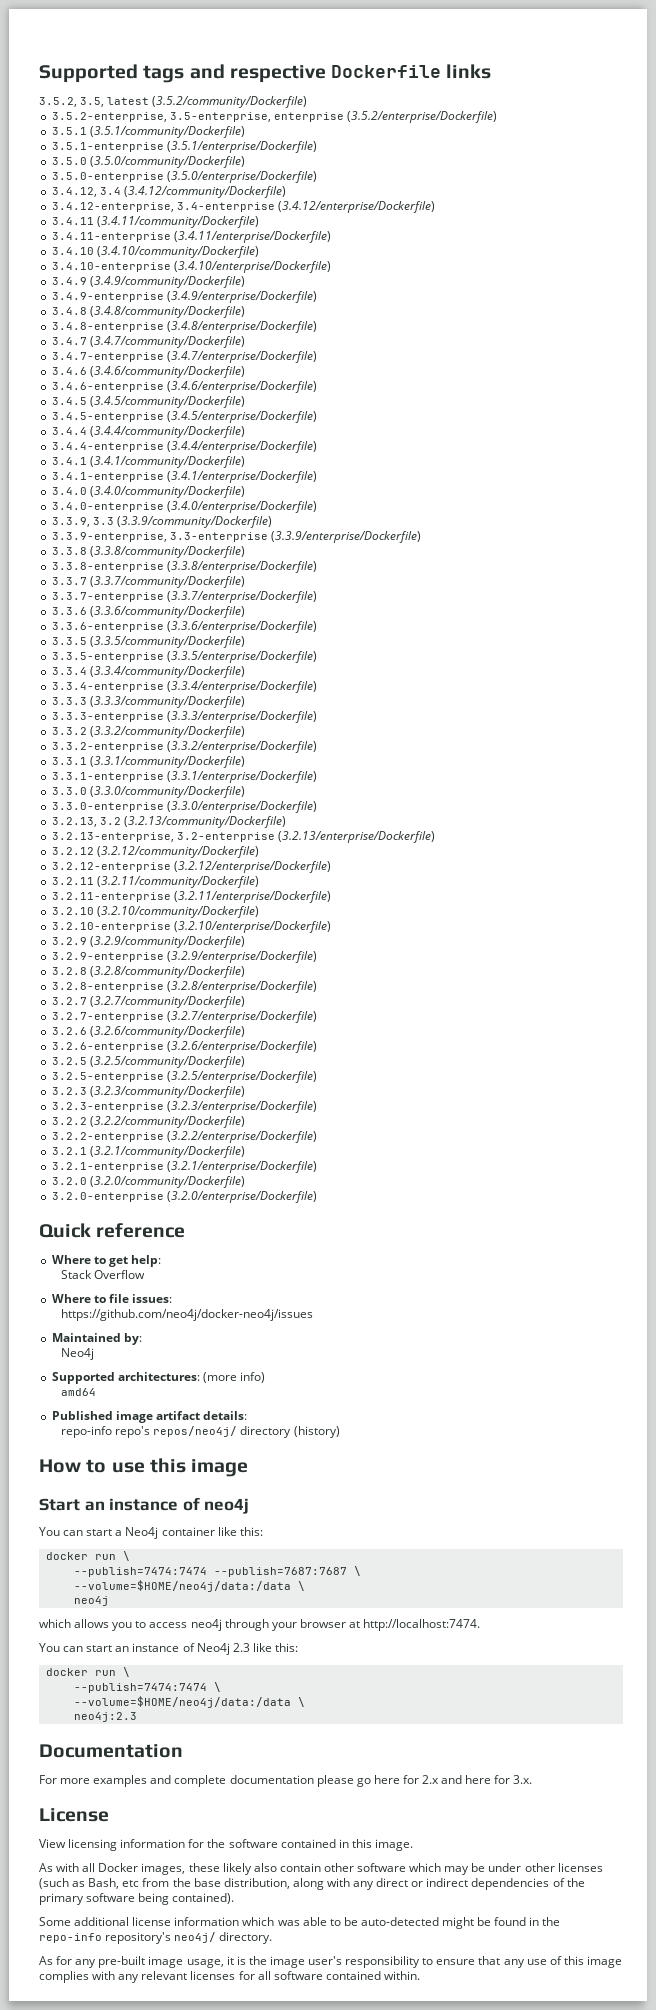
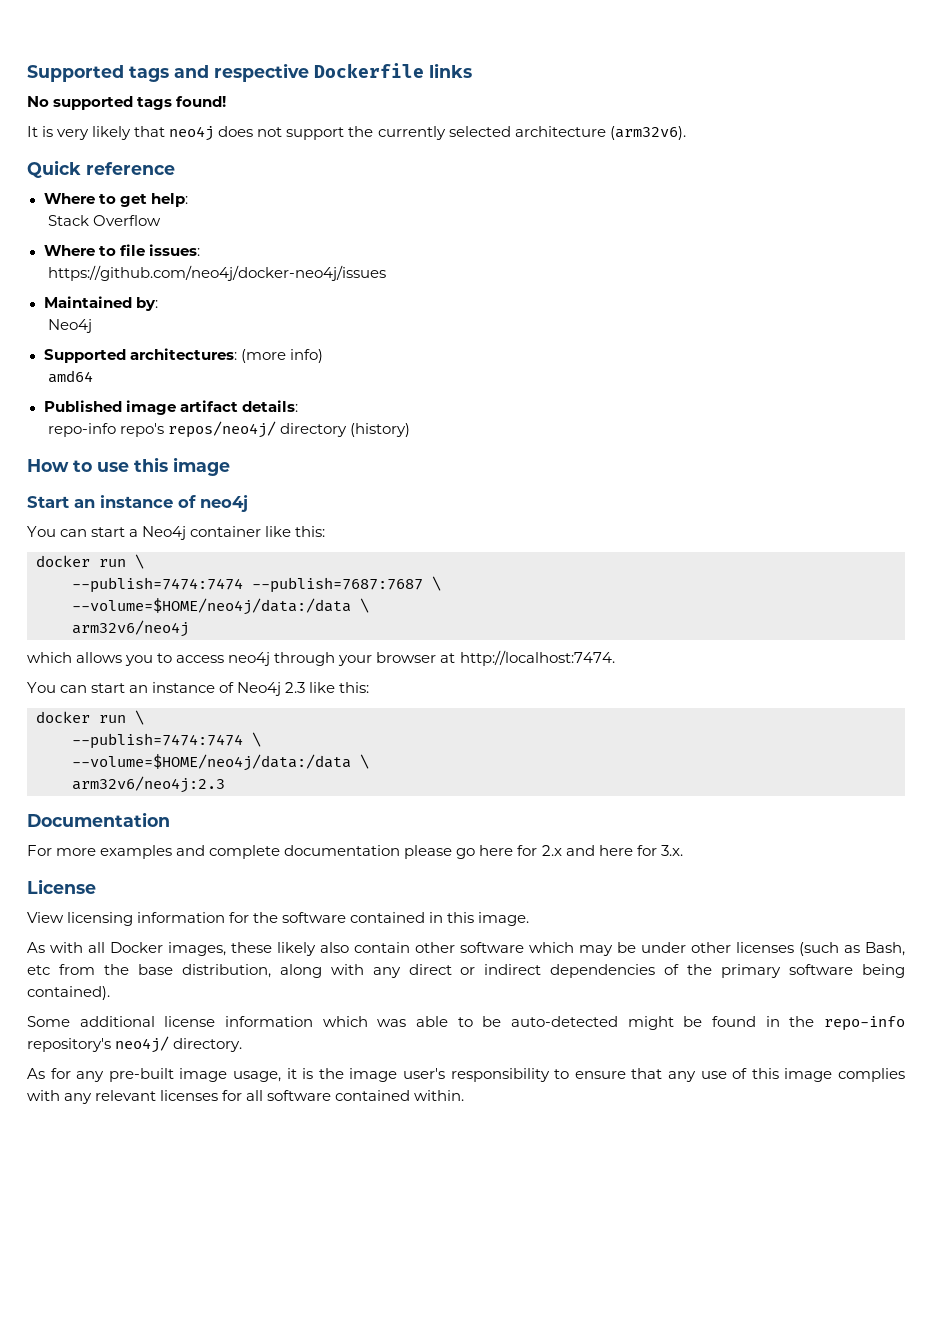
- 3.5.2, 3.5, latest (3.5.2/community/Dockerfile)
- 3.5.2-enterprise, 3.5-enterprise, enterprise (3.5.2/enterprise/Dockerfile)
- 3.5.1 (3.5.1/community/Dockerfile)
- 3.5.1-enterprise (3.5.1/enterprise/Dockerfile)
- 3.5.0 (3.5.0/community/Dockerfile)
- 3.5.0-enterprise (3.5.0/enterprise/Dockerfile)
- 3.4.12, 3.4 (3.4.12/community/Dockerfile)
- 3.4.12-enterprise, 3.4-enterprise (3.4.12/enterprise/Dockerfile)
- 3.4.11 (3.4.11/community/Dockerfile)
- 3.4.11-enterprise (3.4.11/enterprise/Dockerfile)
- 3.4.10 (3.4.10/community/Dockerfile)
- 3.4.10-enterprise (3.4.10/enterprise/Dockerfile)
- 3.4.9 (3.4.9/community/Dockerfile)
- 3.4.9-enterprise (3.4.9/enterprise/Dockerfile)
- 3.4.8 (3.4.8/community/Dockerfile)
- 3.4.8-enterprise (3.4.8/enterprise/Dockerfile)
- 3.4.7 (3.4.7/community/Dockerfile)
- 3.4.7-enterprise (3.4.7/enterprise/Dockerfile)
- 3.4.6 (3.4.6/community/Dockerfile)
- 3.4.6-enterprise (3.4.6/enterprise/Dockerfile)
- 3.4.5 (3.4.5/community/Dockerfile)
- 3.4.5-enterprise (3.4.5/enterprise/Dockerfile)
- 3.4.4 (3.4.4/community/Dockerfile)
- 3.4.4-enterprise (3.4.4/enterprise/Dockerfile)
- 3.4.1 (3.4.1/community/Dockerfile)
- 3.4.1-enterprise (3.4.1/enterprise/Dockerfile)
- 3.4.0 (3.4.0/community/Dockerfile)
- 3.4.0-enterprise (3.4.0/enterprise/Dockerfile)
- 3.3.9, 3.3 (3.3.9/community/Dockerfile)
- 3.3.9-enterprise, 3.3-enterprise (3.3.9/enterprise/Dockerfile)
- 3.3.8 (3.3.8/community/Dockerfile)
- 3.3.8-enterprise (3.3.8/enterprise/Dockerfile)
- 3.3.7 (3.3.7/community/Dockerfile)
- 3.3.7-enterprise (3.3.7/enterprise/Dockerfile)
- 3.3.6 (3.3.6/community/Dockerfile)
- 3.3.6-enterprise (3.3.6/enterprise/Dockerfile)
- 3.3.5 (3.3.5/community/Dockerfile)
- 3.3.5-enterprise (3.3.5/enterprise/Dockerfile)
- 3.3.4 (3.3.4/community/Dockerfile)
- 3.3.4-enterprise (3.3.4/enterprise/Dockerfile)
- 3.3.3 (3.3.3/community/Dockerfile)
- 3.3.3-enterprise (3.3.3/enterprise/Dockerfile)
- 3.3.2 (3.3.2/community/Dockerfile)
- 3.3.2-enterprise (3.3.2/enterprise/Dockerfile)
- 3.3.1 (3.3.1/community/Dockerfile)
- 3.3.1-enterprise (3.3.1/enterprise/Dockerfile)
- 3.3.0 (3.3.0/community/Dockerfile)
- 3.3.0-enterprise (3.3.0/enterprise/Dockerfile)
- 3.2.13, 3.2 (3.2.13/community/Dockerfile)
- 3.2.13-enterprise, 3.2-enterprise (3.2.13/enterprise/Dockerfile)
- 3.2.12 (3.2.12/community/Dockerfile)
- 3.2.12-enterprise (3.2.12/enterprise/Dockerfile)
- 3.2.11 (3.2.11/community/Dockerfile)
- 3.2.11-enterprise (3.2.11/enterprise/Dockerfile)
- 3.2.10 (3.2.10/community/Dockerfile)
- 3.2.10-enterprise (3.2.10/enterprise/Dockerfile)
- 3.2.9 (3.2.9/community/Dockerfile)
- 3.2.9-enterprise (3.2.9/enterprise/Dockerfile)
- 3.2.8 (3.2.8/community/Dockerfile)
- 3.2.8-enterprise (3.2.8/enterprise/Dockerfile)
- 3.2.7 (3.2.7/community/Dockerfile)
- 3.2.7-enterprise (3.2.7/enterprise/Dockerfile)
- 3.2.6 (3.2.6/community/Dockerfile)
- 3.2.6-enterprise (3.2.6/enterprise/Dockerfile)
- 3.2.5 (3.2.5/community/Dockerfile)
- 3.2.5-enterprise (3.2.5/enterprise/Dockerfile)
- 3.2.3 (3.2.3/community/Dockerfile)
- 3.2.3-enterprise (3.2.3/enterprise/Dockerfile)
- 3.2.2 (3.2.2/community/Dockerfile)
- 3.2.2-enterprise (3.2.2/enterprise/Dockerfile)
- 3.2.1 (3.2.1/community/Dockerfile)
- 3.2.1-enterprise (3.2.1/enterprise/Dockerfile)
- 3.2.0 (3.2.0/community/Dockerfile)
- 3.2.0-enterprise (3.2.0/enterprise/Dockerfile)
+ No supported tags found!
+ It is very likely that neo4j does not support the currently selected architecture (arm32v6).
  --publish=7474:7474 --publish=7687:7687 \
  --volume=$HOME/neo4j/data:/data \
- neo4j
+ arm32v6/neo4j
- neo4j:2.3
+ arm32v6/neo4j:2.3

